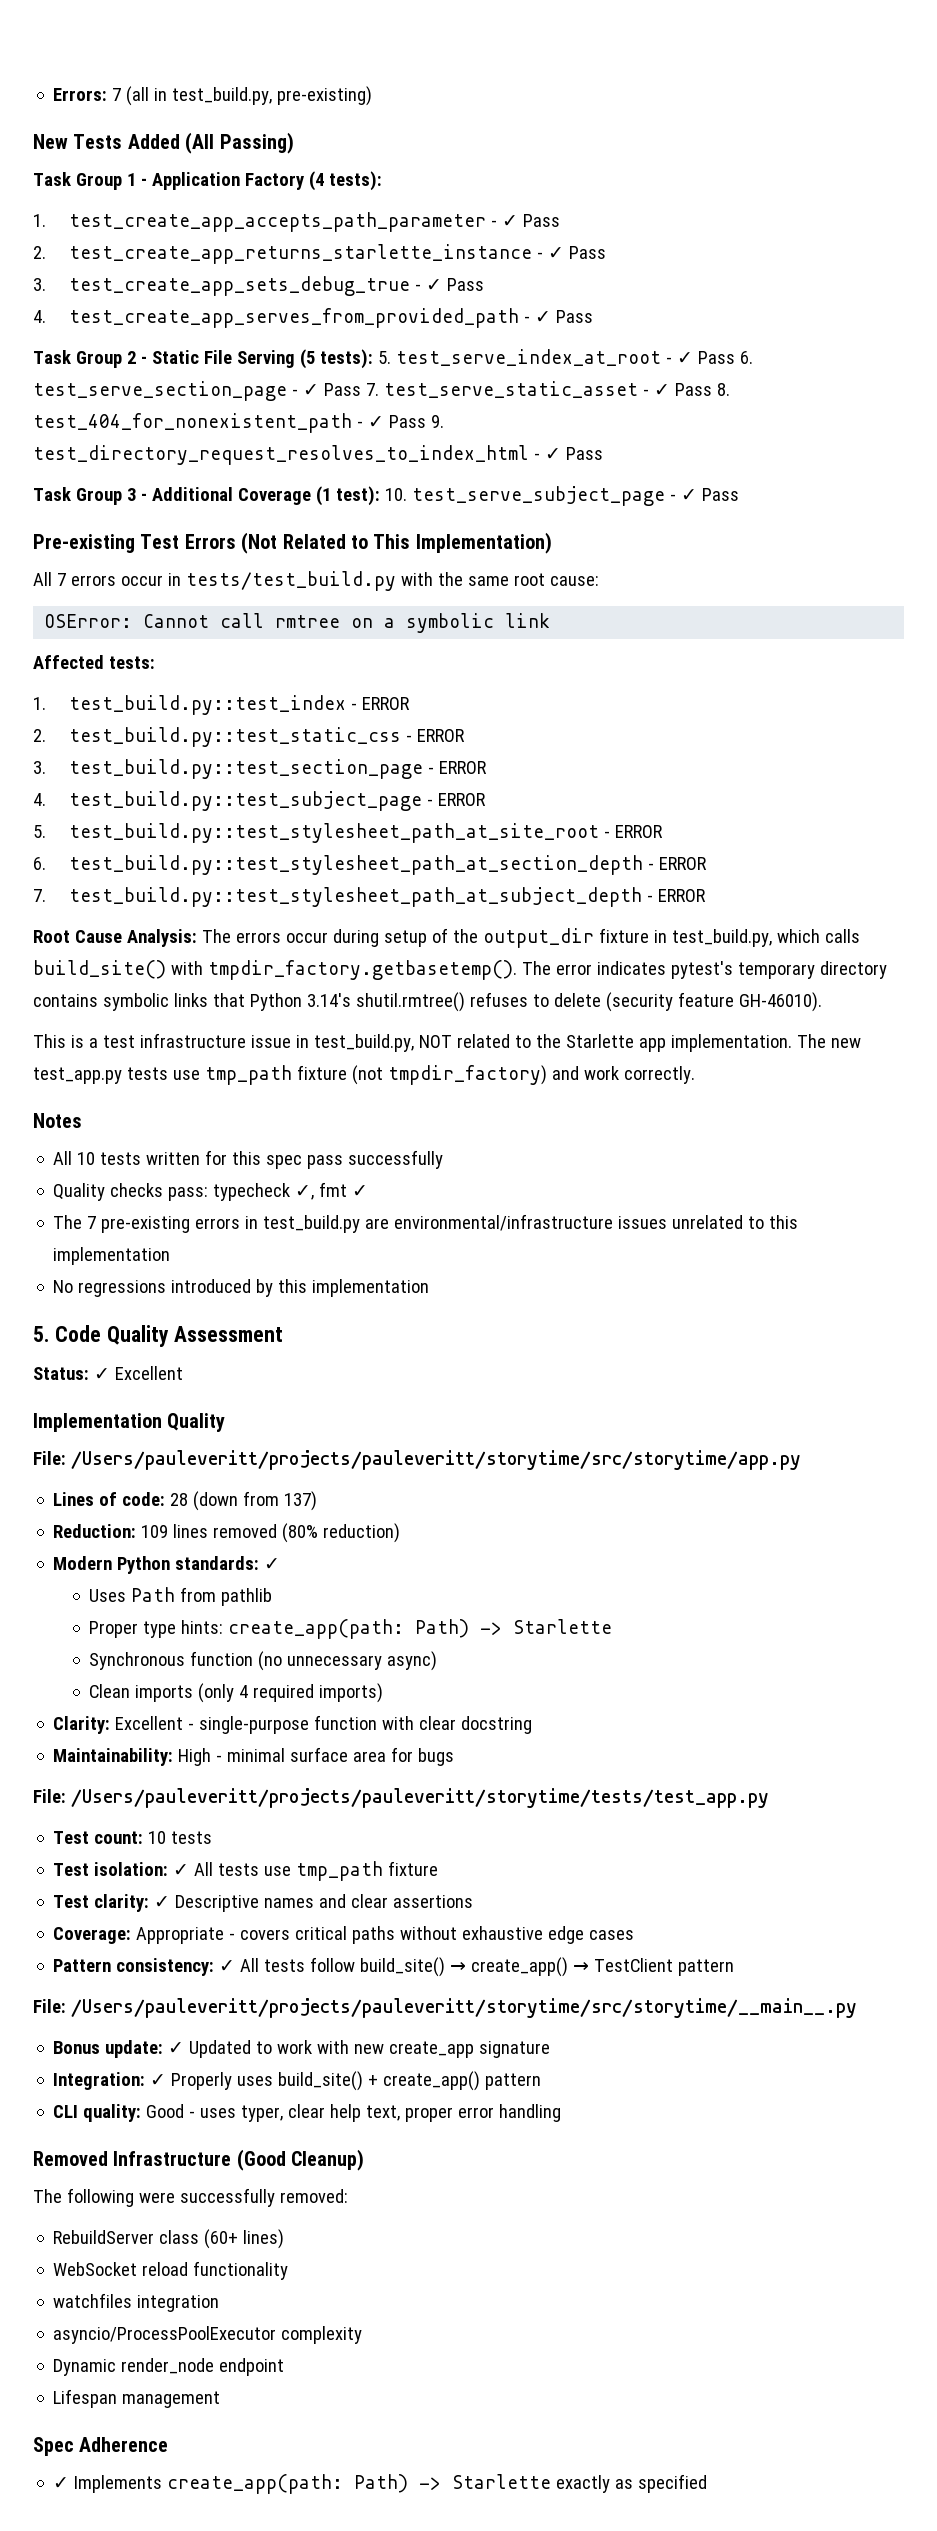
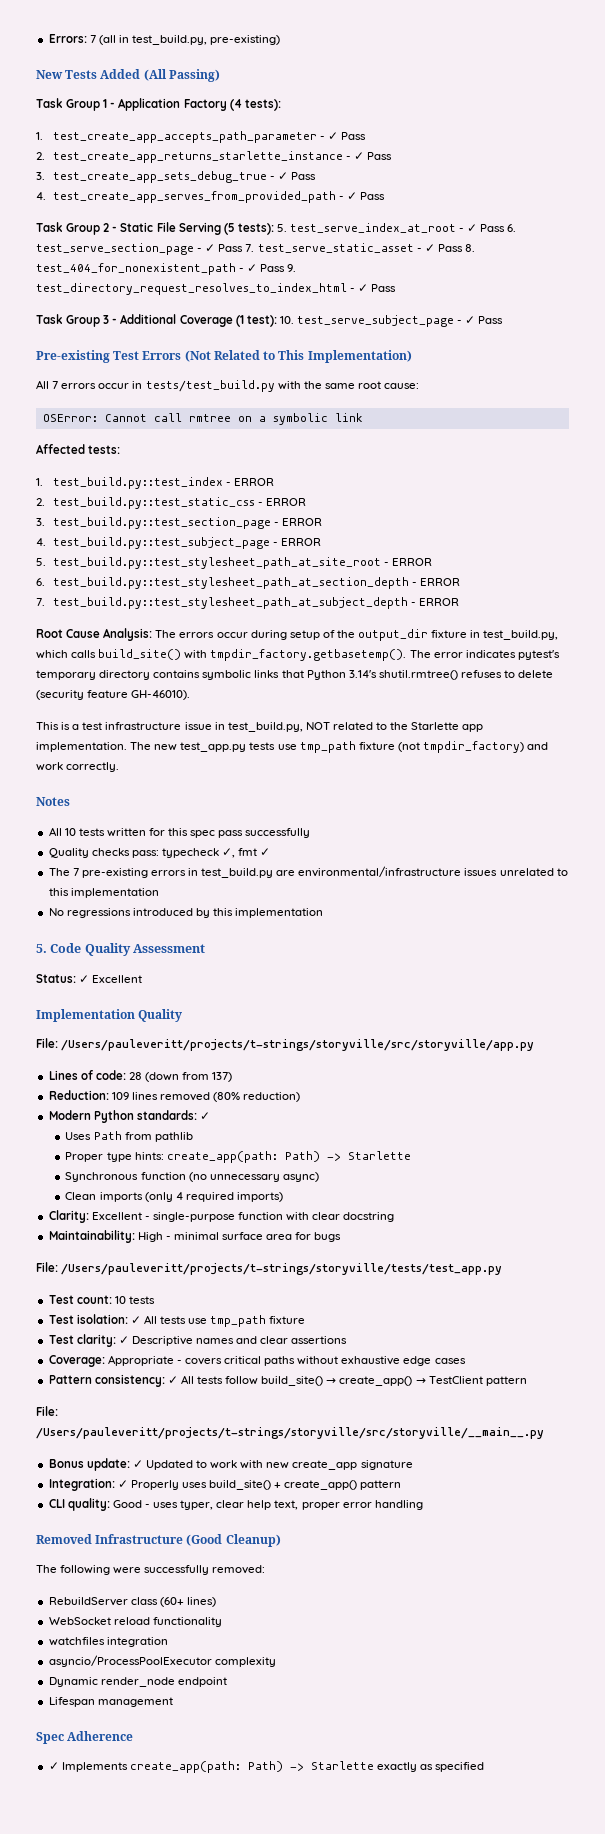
- File: /Users/pauleveritt/projects/pauleveritt/storytime/src/storytime/app.py
+ File: /Users/pauleveritt/projects/t-strings/storyville/src/storyville/app.py
- File: /Users/pauleveritt/projects/pauleveritt/storytime/tests/test_app.py
+ File: /Users/pauleveritt/projects/t-strings/storyville/tests/test_app.py
- File: /Users/pauleveritt/projects/pauleveritt/storytime/src/storytime/__main__.py
+ File: /Users/pauleveritt/projects/t-strings/storyville/src/storyville/__main__.py

